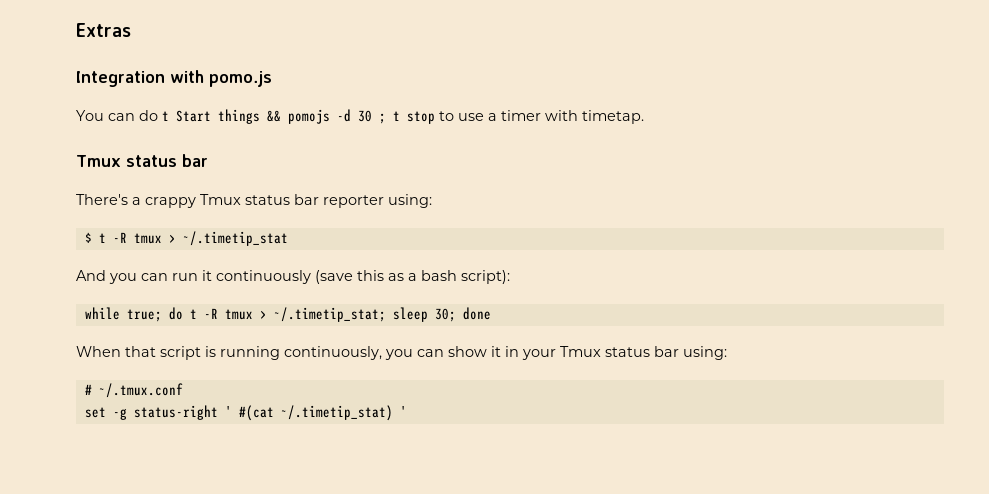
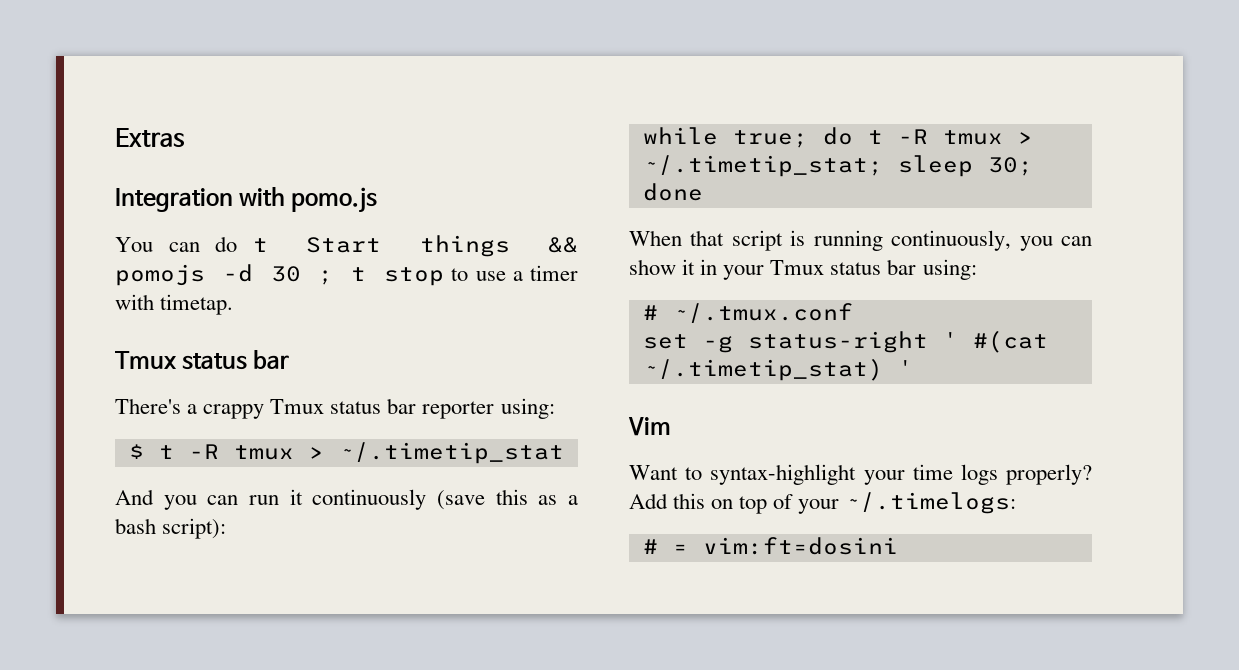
+ Vim
+ Want to syntax-highlight your time logs properly? Add this on top of your ~/.timelogs:
+ # = vim:ft=dosini

